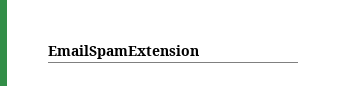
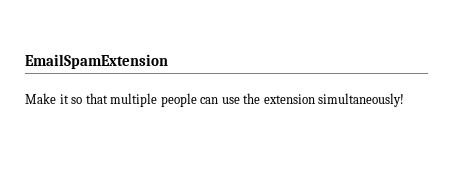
+ Make it so that multiple people can use the extension simultaneously!

